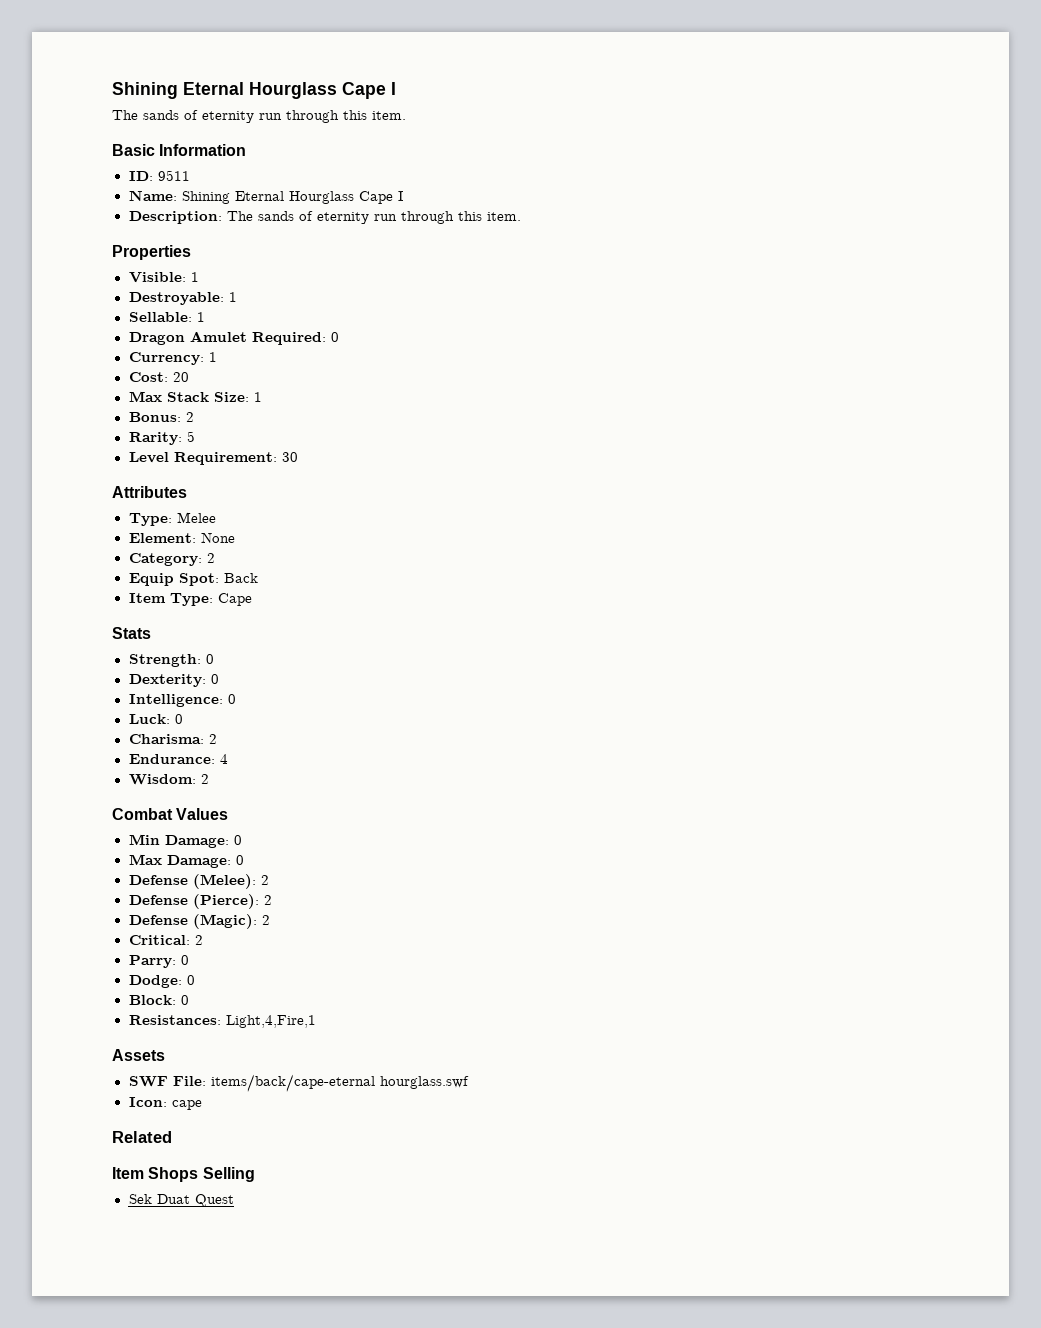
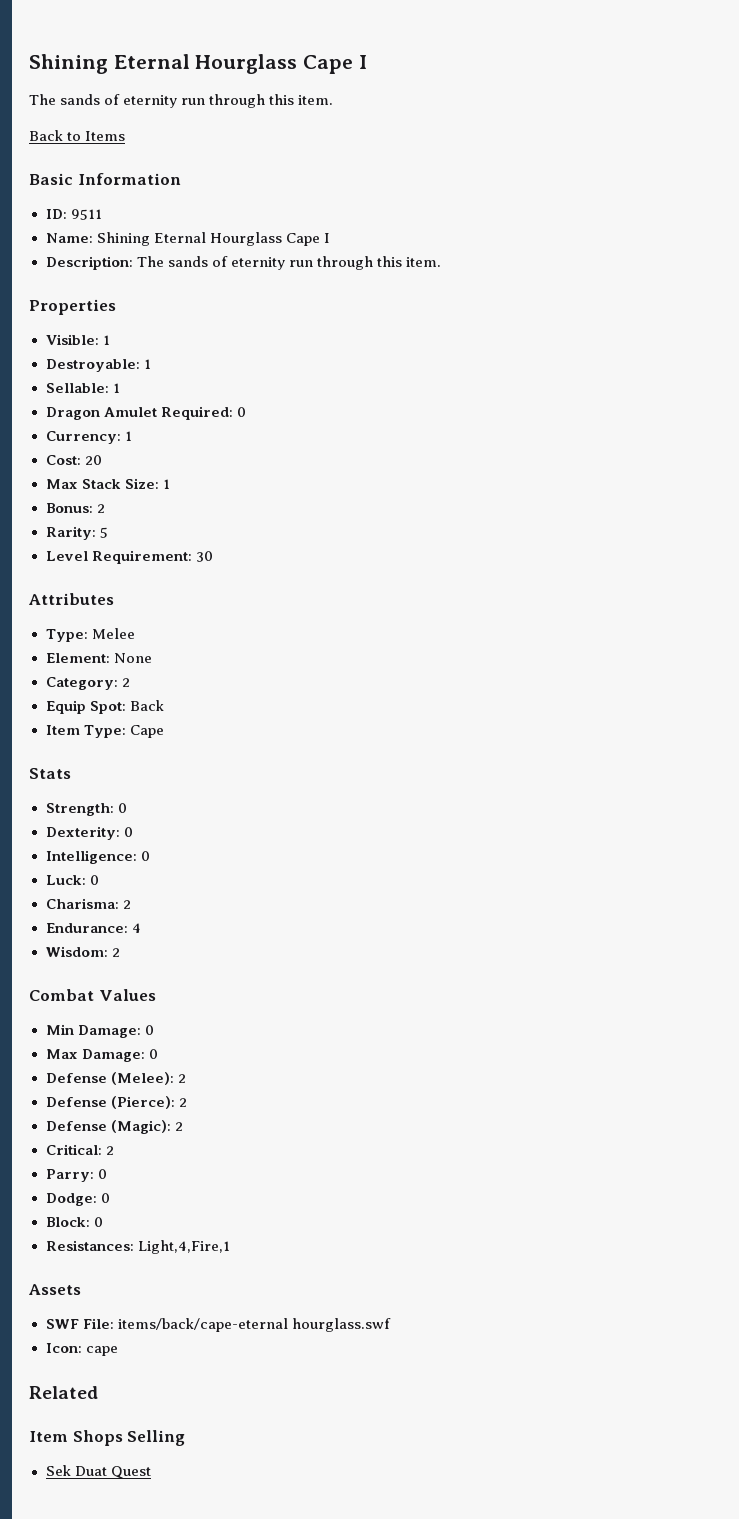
+ Back to Items

